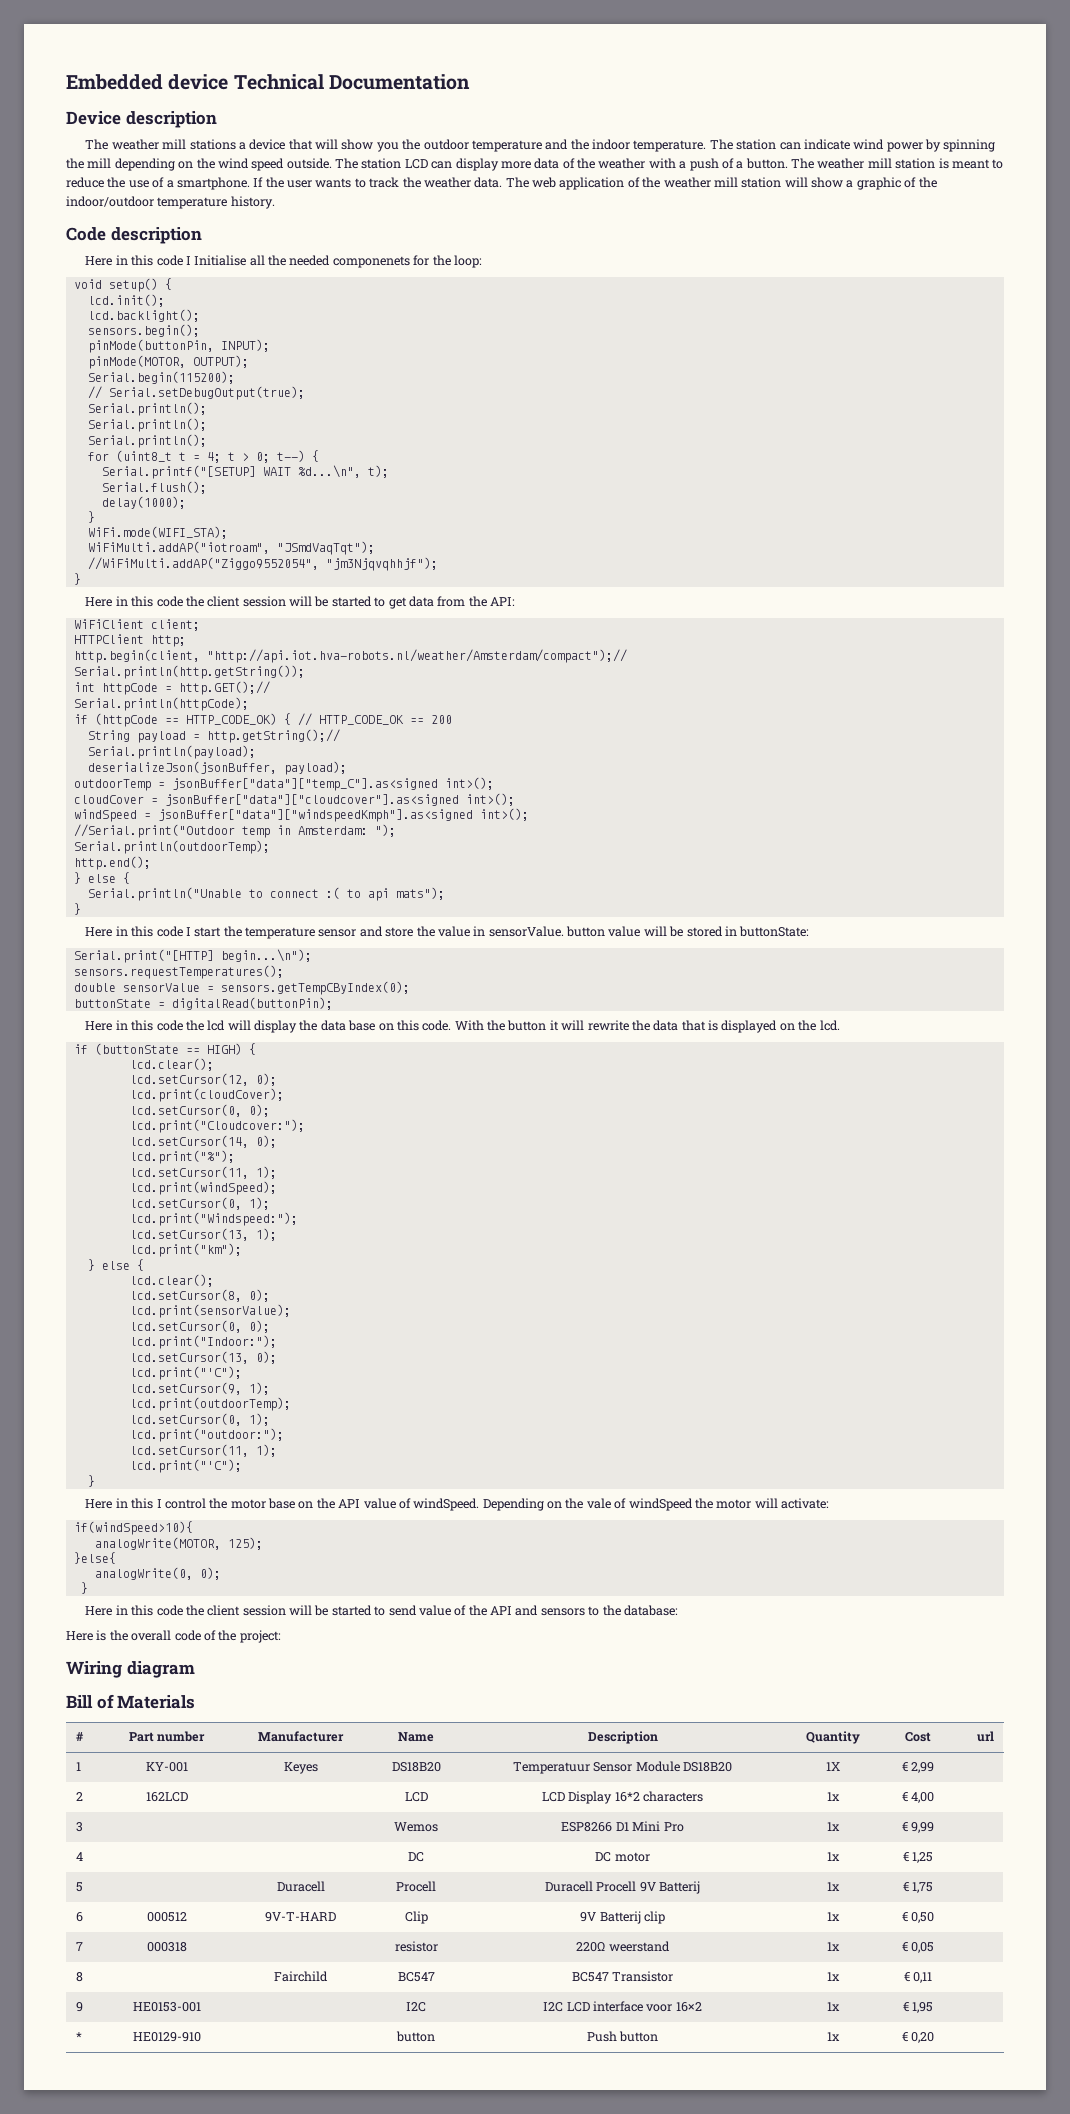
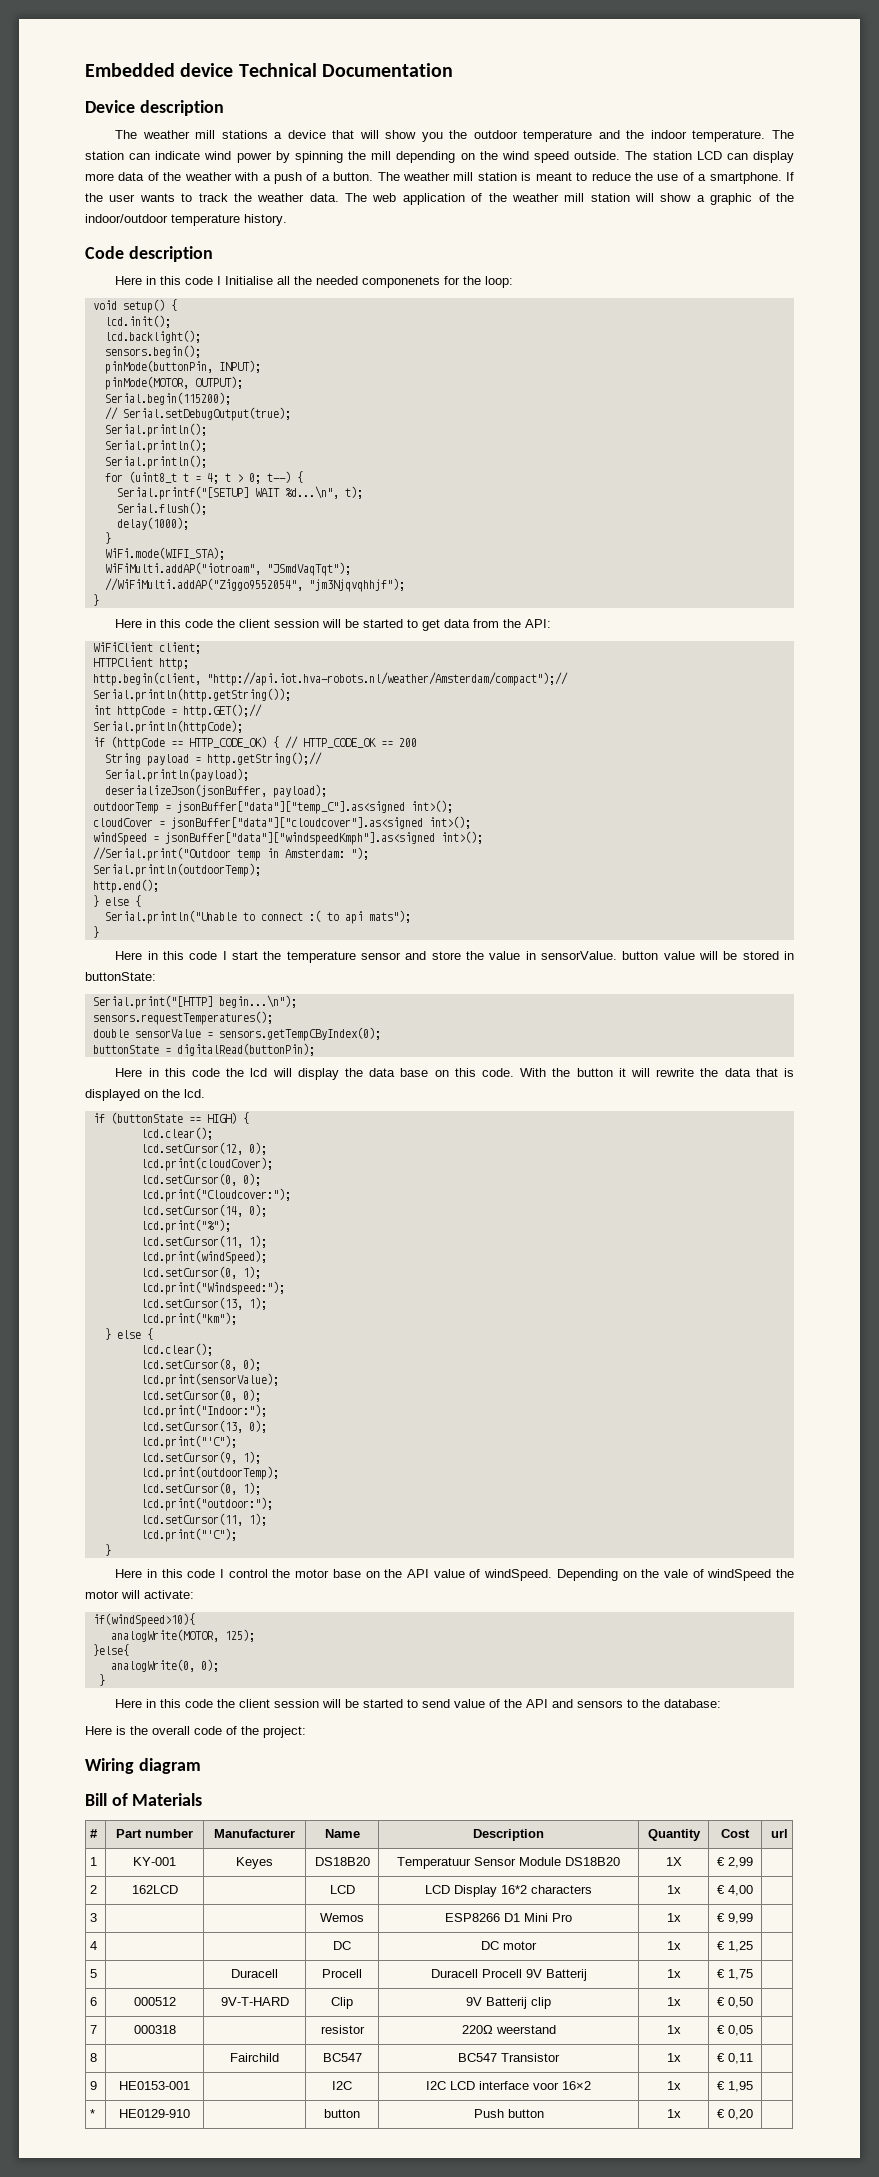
- Here in this I control the motor base on the API value of windSpeed.
+ Here in this code I control the motor base on the API value of windSpeed.

